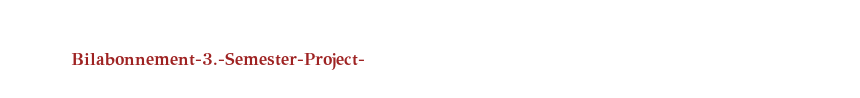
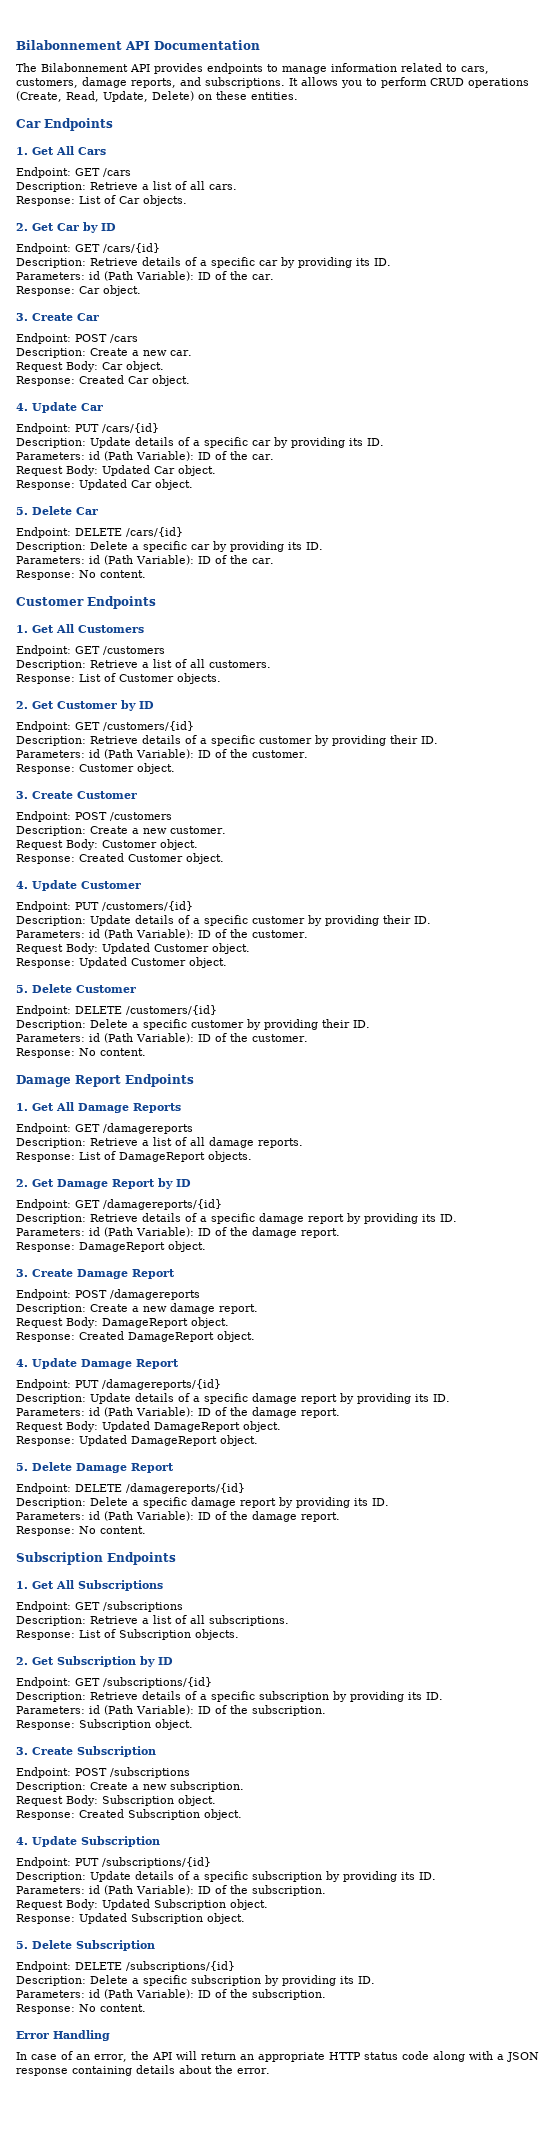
- Bilabonnement-3.-Semester-Project-
+ Bilabonnement API Documentation
+ The Bilabonnement API provides endpoints to manage information related to cars, customers, damage reports, and subscriptions. It allows you to perform CRUD operations (Create, Read, Update, Delete) on these entities.
+ Car Endpoints
+ 1. Get All Cars
+ Endpoint: GET /cars
+ Description: Retrieve a list of all cars.
+ Response: List of Car objects.
+ 2. Get Car by ID
+ Endpoint: GET /cars/{id}
+ Description: Retrieve details of a specific car by providing its ID.
+ Parameters: id (Path Variable): ID of the car.
+ Response: Car object.
+ 3. Create Car
+ Endpoint: POST /cars
+ Description: Create a new car.
+ Request Body: Car object.
+ Response: Created Car object.
+ 4. Update Car
+ Endpoint: PUT /cars/{id}
+ Description: Update details of a specific car by providing its ID.
+ Parameters: id (Path Variable): ID of the car.
+ Request Body: Updated Car object.
+ Response: Updated Car object.
+ 5. Delete Car
+ Endpoint: DELETE /cars/{id}
+ Description: Delete a specific car by providing its ID.
+ Parameters: id (Path Variable): ID of the car.
+ Response: No content.
+ Customer Endpoints
+ 1. Get All Customers
+ Endpoint: GET /customers
+ Description: Retrieve a list of all customers.
+ Response: List of Customer objects.
+ 2. Get Customer by ID
+ Endpoint: GET /customers/{id}
+ Description: Retrieve details of a specific customer by providing their ID.
+ Parameters: id (Path Variable): ID of the customer.
+ Response: Customer object.
+ 3. Create Customer
+ Endpoint: POST /customers
+ Description: Create a new customer.
+ Request Body: Customer object.
+ Response: Created Customer object.
+ 4. Update Customer
+ Endpoint: PUT /customers/{id}
+ Description: Update details of a specific customer by providing their ID.
+ Parameters: id (Path Variable): ID of the customer.
+ Request Body: Updated Customer object.
+ Response: Updated Customer object.
+ 5. Delete Customer
+ Endpoint: DELETE /customers/{id}
+ Description: Delete a specific customer by providing their ID.
+ Parameters: id (Path Variable): ID of the customer.
+ Response: No content.
+ Damage Report Endpoints
+ 1. Get All Damage Reports
+ Endpoint: GET /damagereports
+ Description: Retrieve a list of all damage reports.
+ Response: List of DamageReport objects.
+ 2. Get Damage Report by ID
+ Endpoint: GET /damagereports/{id}
+ Description: Retrieve details of a specific damage report by providing its ID.
+ Parameters: id (Path Variable): ID of the damage report.
+ Response: DamageReport object.
+ 3. Create Damage Report
+ Endpoint: POST /damagereports
+ Description: Create a new damage report.
+ Request Body: DamageReport object.
+ Response: Created DamageReport object.
+ 4. Update Damage Report
+ Endpoint: PUT /damagereports/{id}
+ Description: Update details of a specific damage report by providing its ID.
+ Parameters: id (Path Variable): ID of the damage report.
+ Request Body: Updated DamageReport object.
+ Response: Updated DamageReport object.
+ 5. Delete Damage Report
+ Endpoint: DELETE /damagereports/{id}
+ Description: Delete a specific damage report by providing its ID.
+ Parameters: id (Path Variable): ID of the damage report.
+ Response: No content.
+ Subscription Endpoints
+ 1. Get All Subscriptions
+ Endpoint: GET /subscriptions
+ Description: Retrieve a list of all subscriptions.
+ Response: List of Subscription objects.
+ 2. Get Subscription by ID
+ Endpoint: GET /subscriptions/{id}
+ Description: Retrieve details of a specific subscription by providing its ID.
+ Parameters: id (Path Variable): ID of the subscription.
+ Response: Subscription object.
+ 3. Create Subscription
+ Endpoint: POST /subscriptions
+ Description: Create a new subscription.
+ Request Body: Subscription object.
+ Response: Created Subscription object.
+ 4. Update Subscription
+ Endpoint: PUT /subscriptions/{id}
+ Description: Update details of a specific subscription by providing its ID.
+ Parameters: id (Path Variable): ID of the subscription.
+ Request Body: Updated Subscription object.
+ Response: Updated Subscription object.
+ 5. Delete Subscription
+ Endpoint: DELETE /subscriptions/{id}
+ Description: Delete a specific subscription by providing its ID.
+ Parameters: id (Path Variable): ID of the subscription.
+ Response: No content.
+ Error Handling
+ In case of an error, the API will return an appropriate HTTP status code along with a JSON response containing details about the error.

